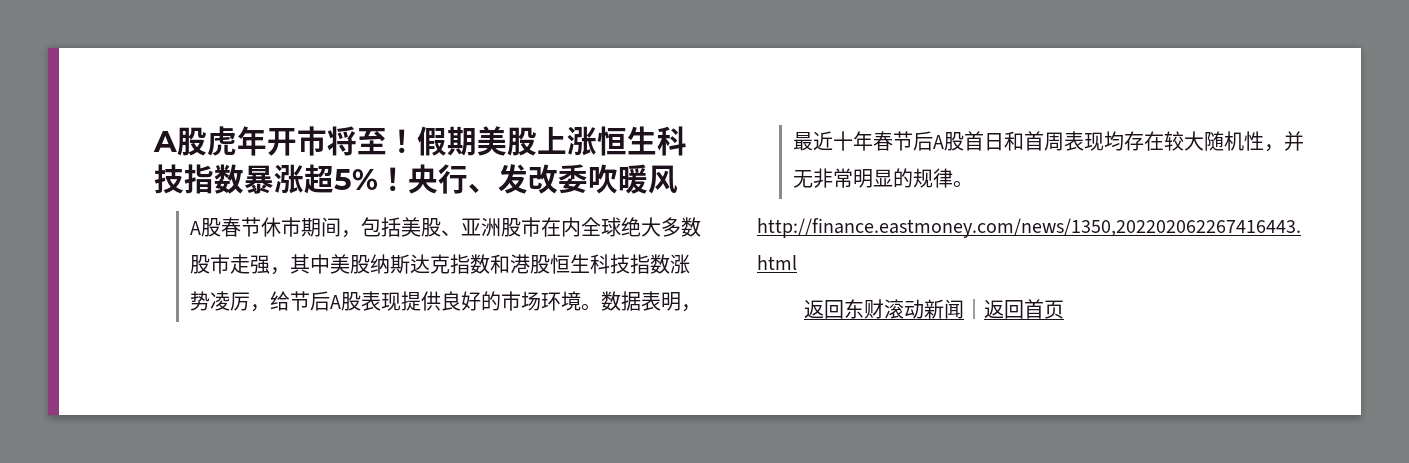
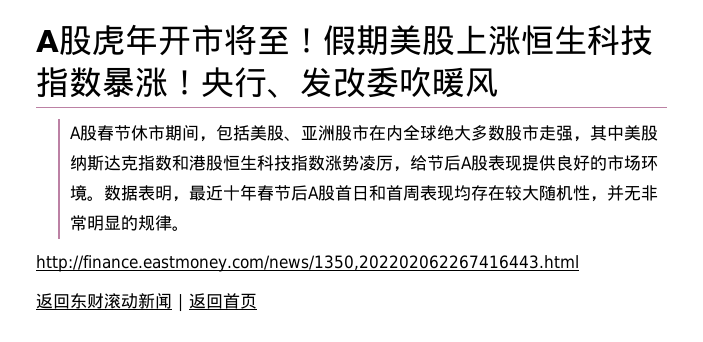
- 假期美股上涨恒生科技指数暴涨超5%！
+ 假期美股上涨恒生科技指数暴涨！

